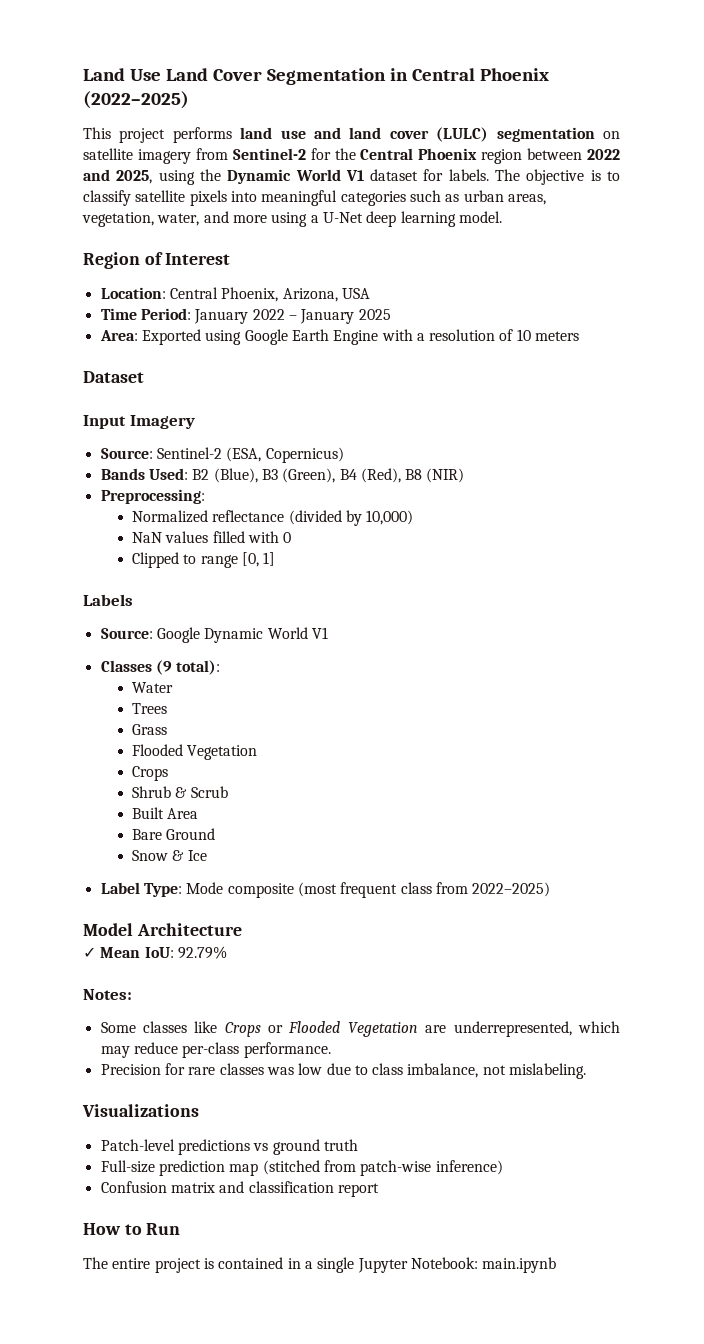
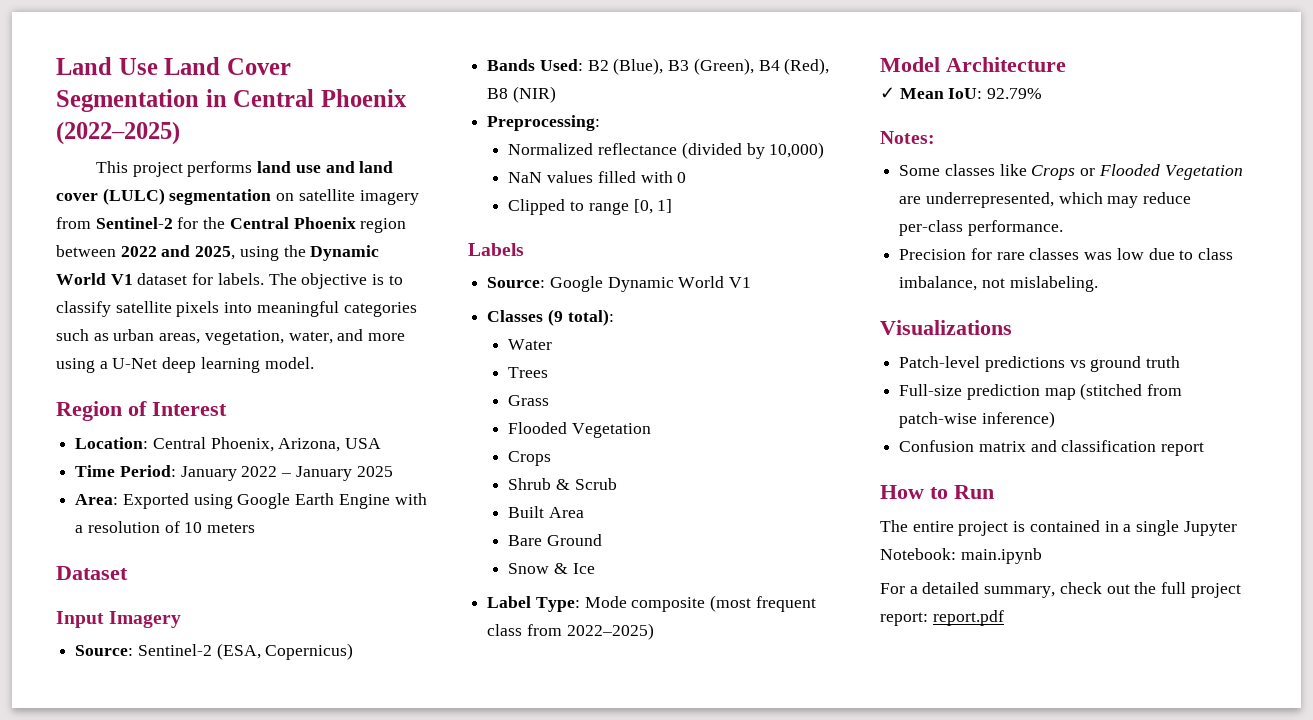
+ For a detailed summary, check out the full project report: report.pdf

